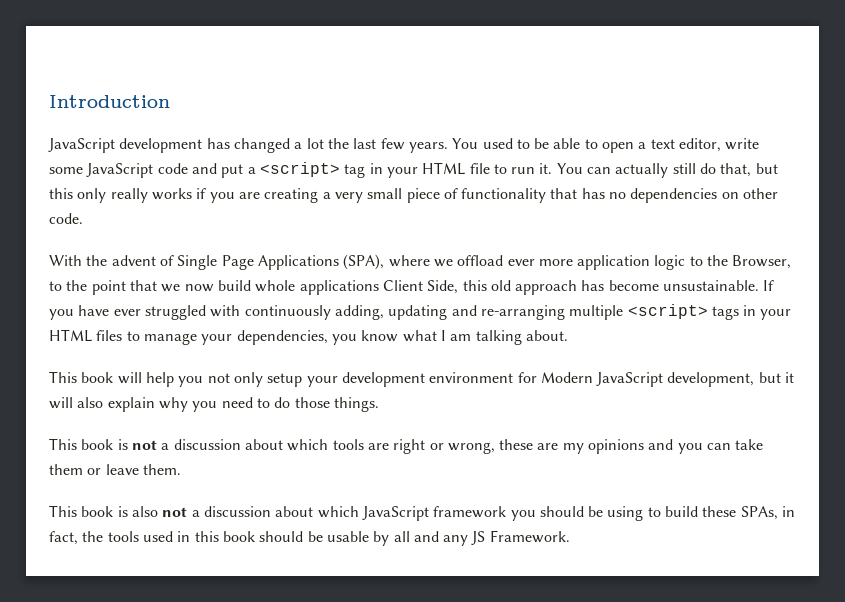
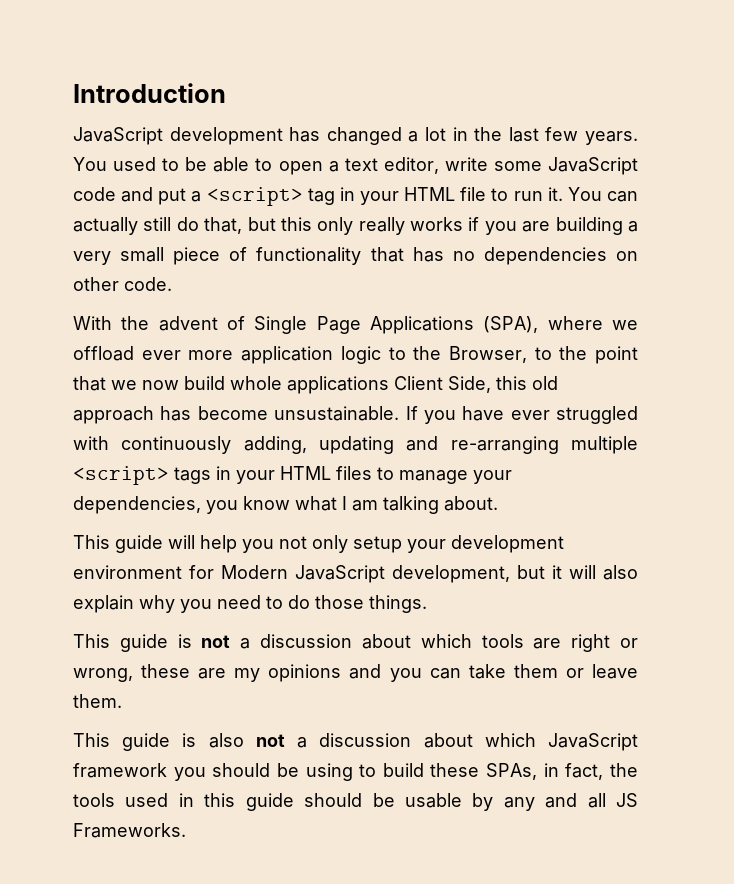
- JavaScript development has changed a lot the last few years.
+ JavaScript development has changed a lot in the last few years.
- You can actually still do that, but this only really works if you are creating a very small piece of functionality that has no dependencies on other code.
+ You can actually still do that, but this only really works if you are building a very small piece of functionality that has no dependencies on other code.
- This book will help you not only setup your development environment for Modern JavaScript development, but it will also explain why you need to do those things.
+ This guide will help you not only setup your development environment for Modern JavaScript development, but it will also explain why you need to do those things.
- This book is not a discussion about which tools are right or wrong, these are my opinions and you can take them or leave them.
+ This guide is not a discussion about which tools are right or wrong, these are my opinions and you can take them or leave them.
- This book is also not a discussion about which JavaScript framework you should be using to build these SPAs, in fact, the tools used in this book should be usable by all and any JS Framework.
+ This guide is also not a discussion about which JavaScript framework you should be using to build these SPAs, in fact, the tools used in this guide should be usable by any and all JS Frameworks.

